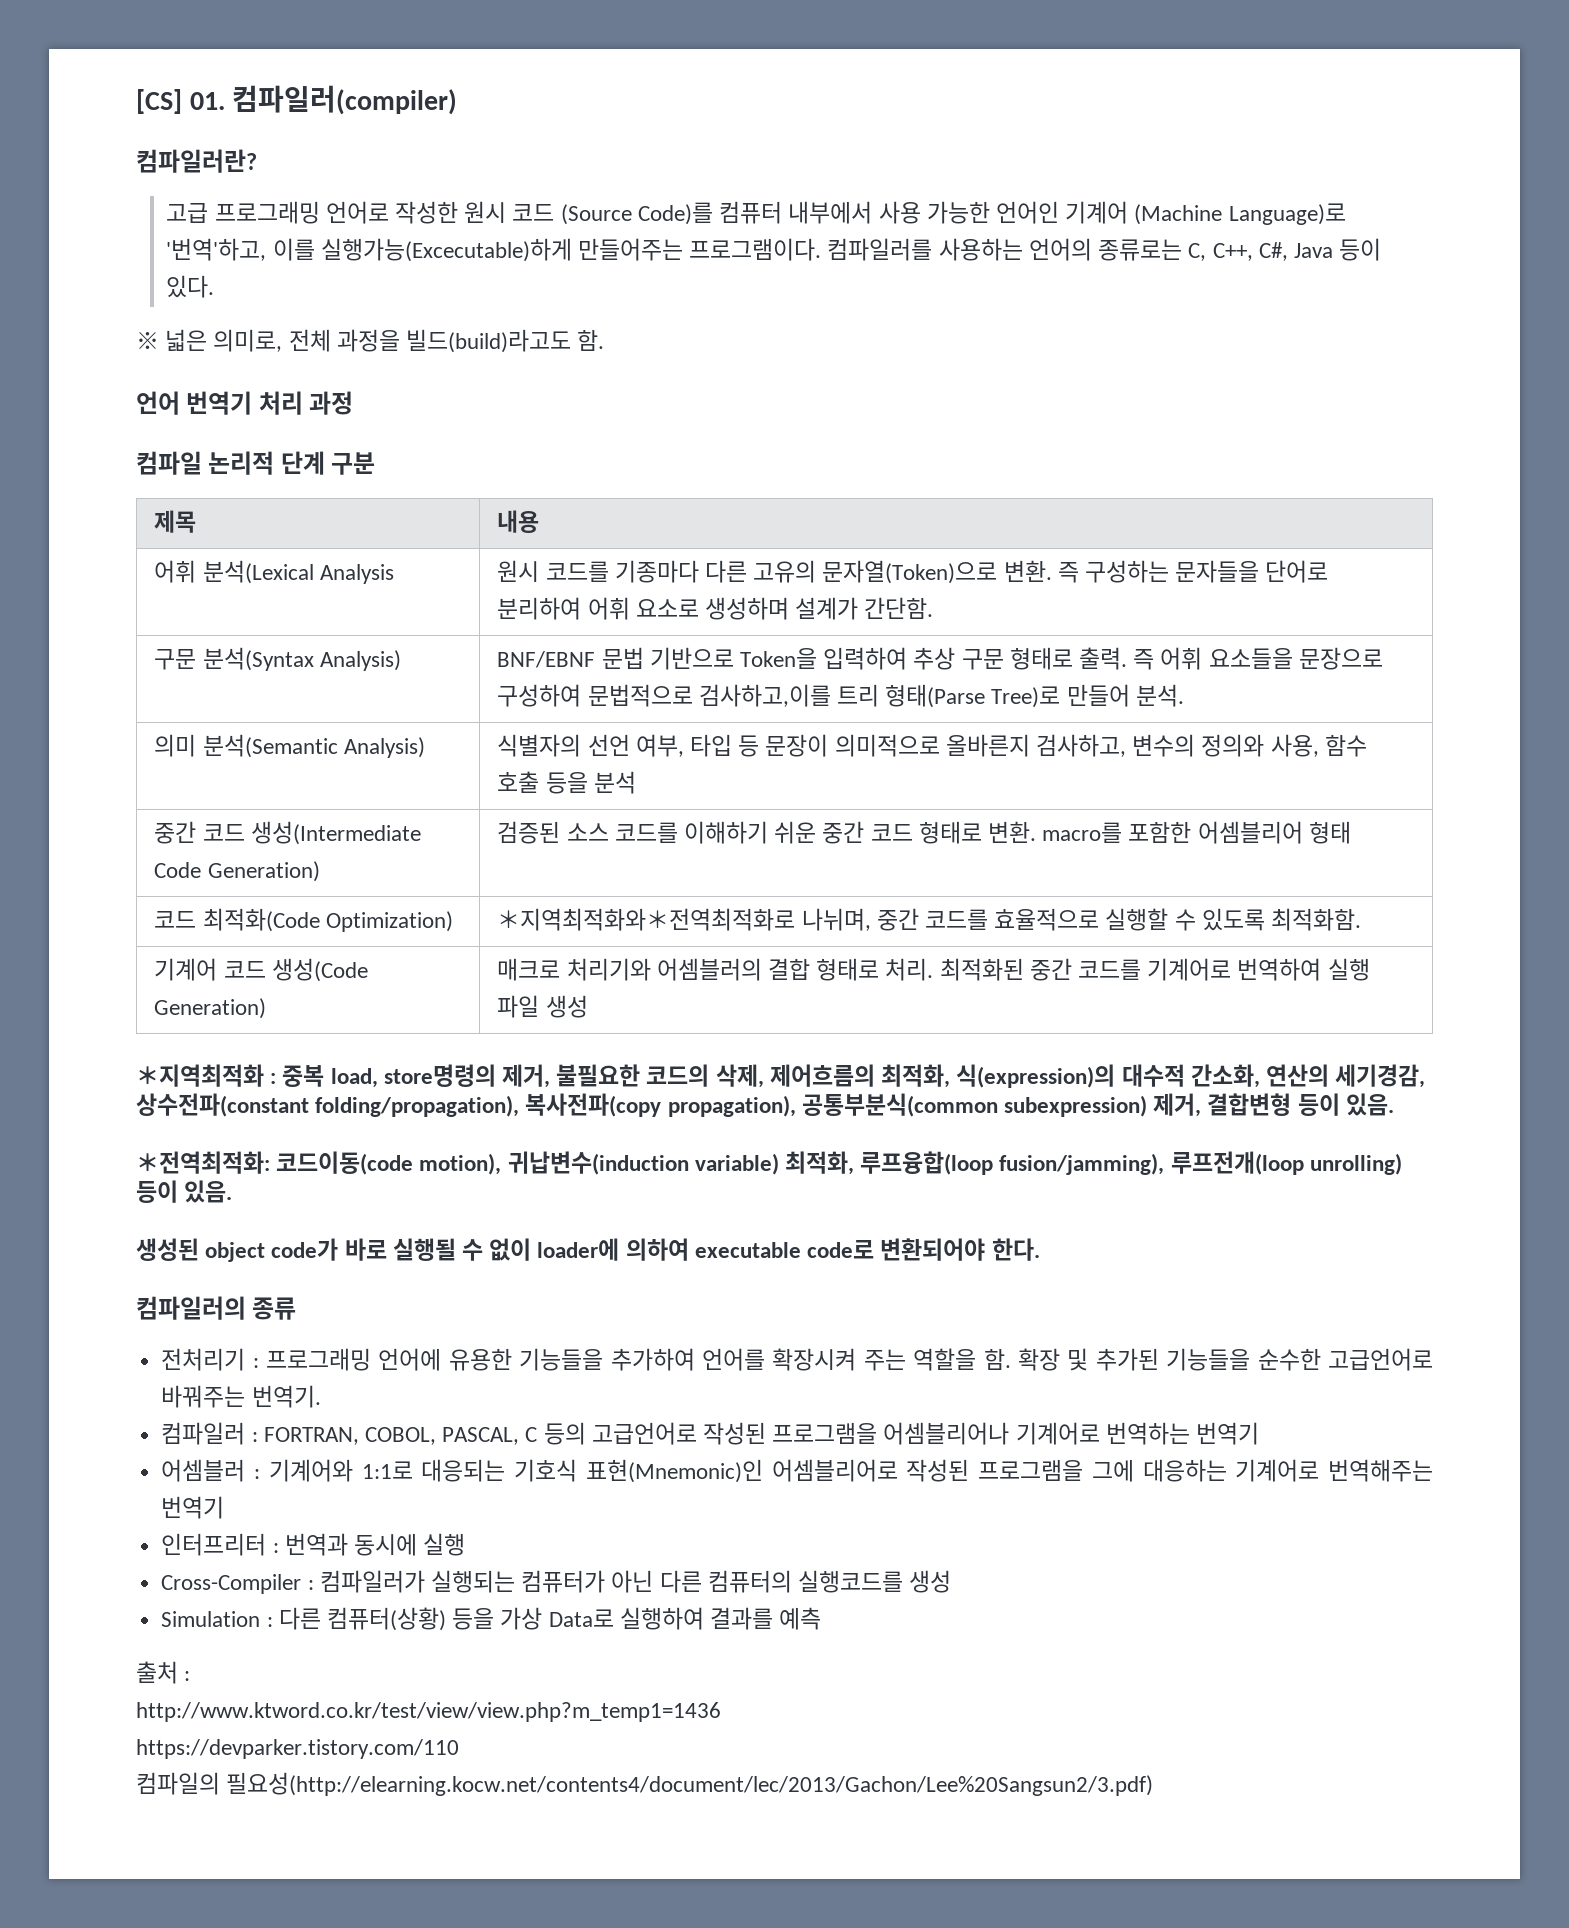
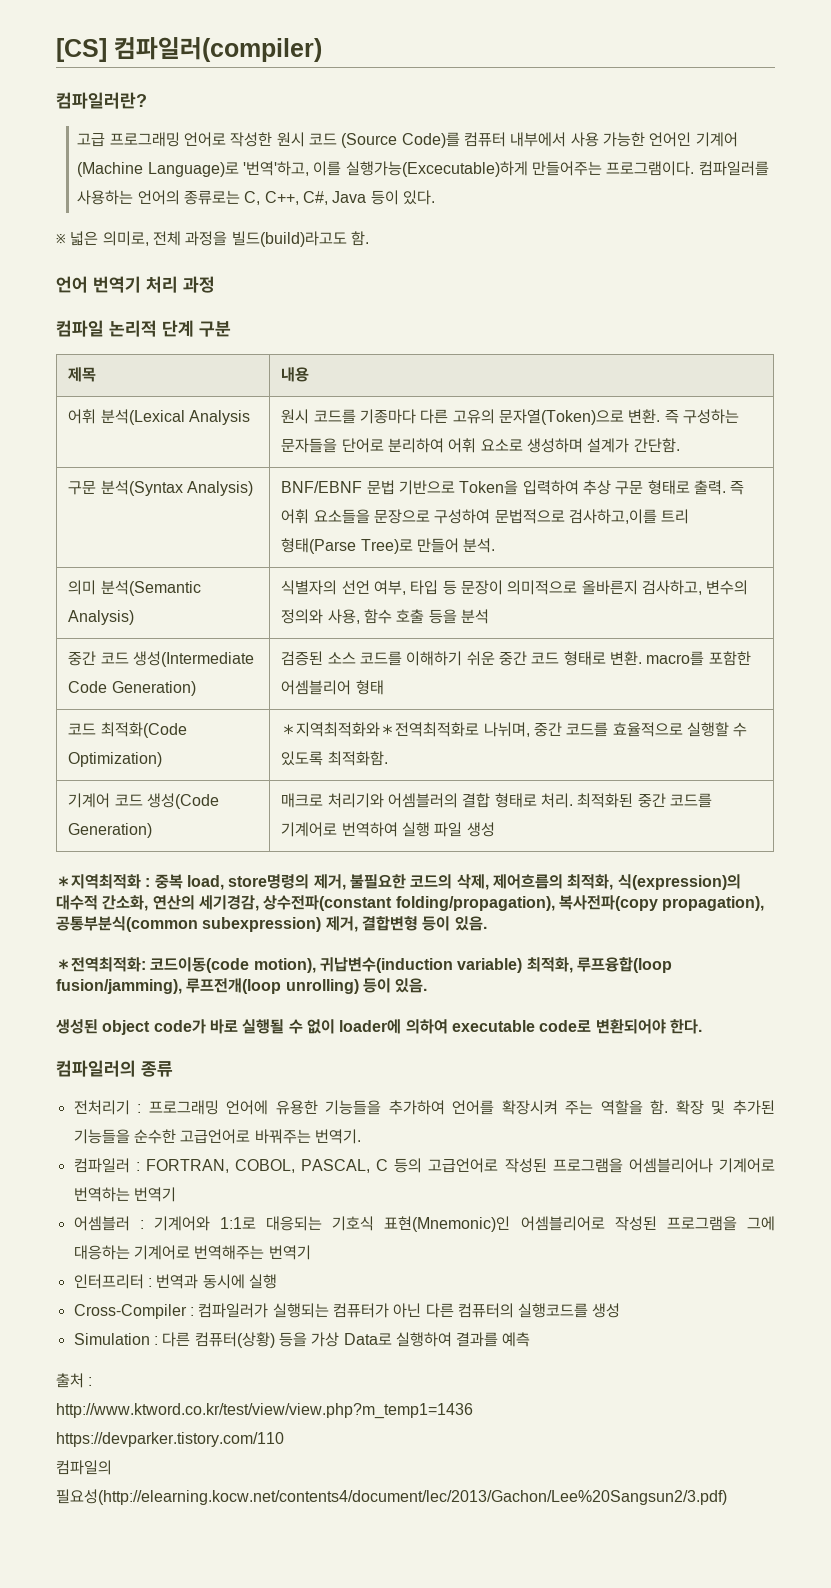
- [CS] 01. 컴파일러(compiler)
+ [CS] 컴파일러(compiler)

